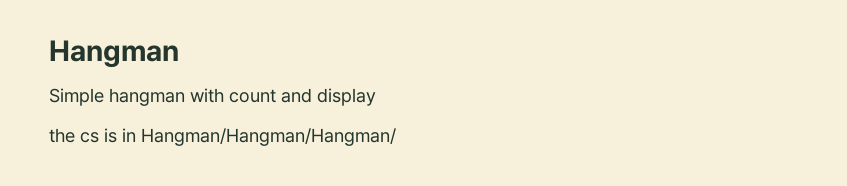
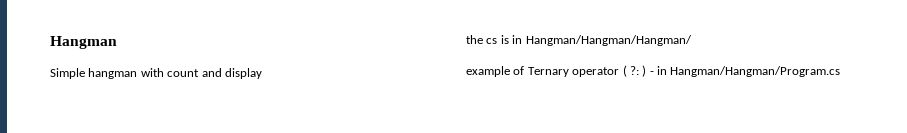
+ example of Ternary operator ( ?: ) - in Hangman/Hangman/Program.cs

